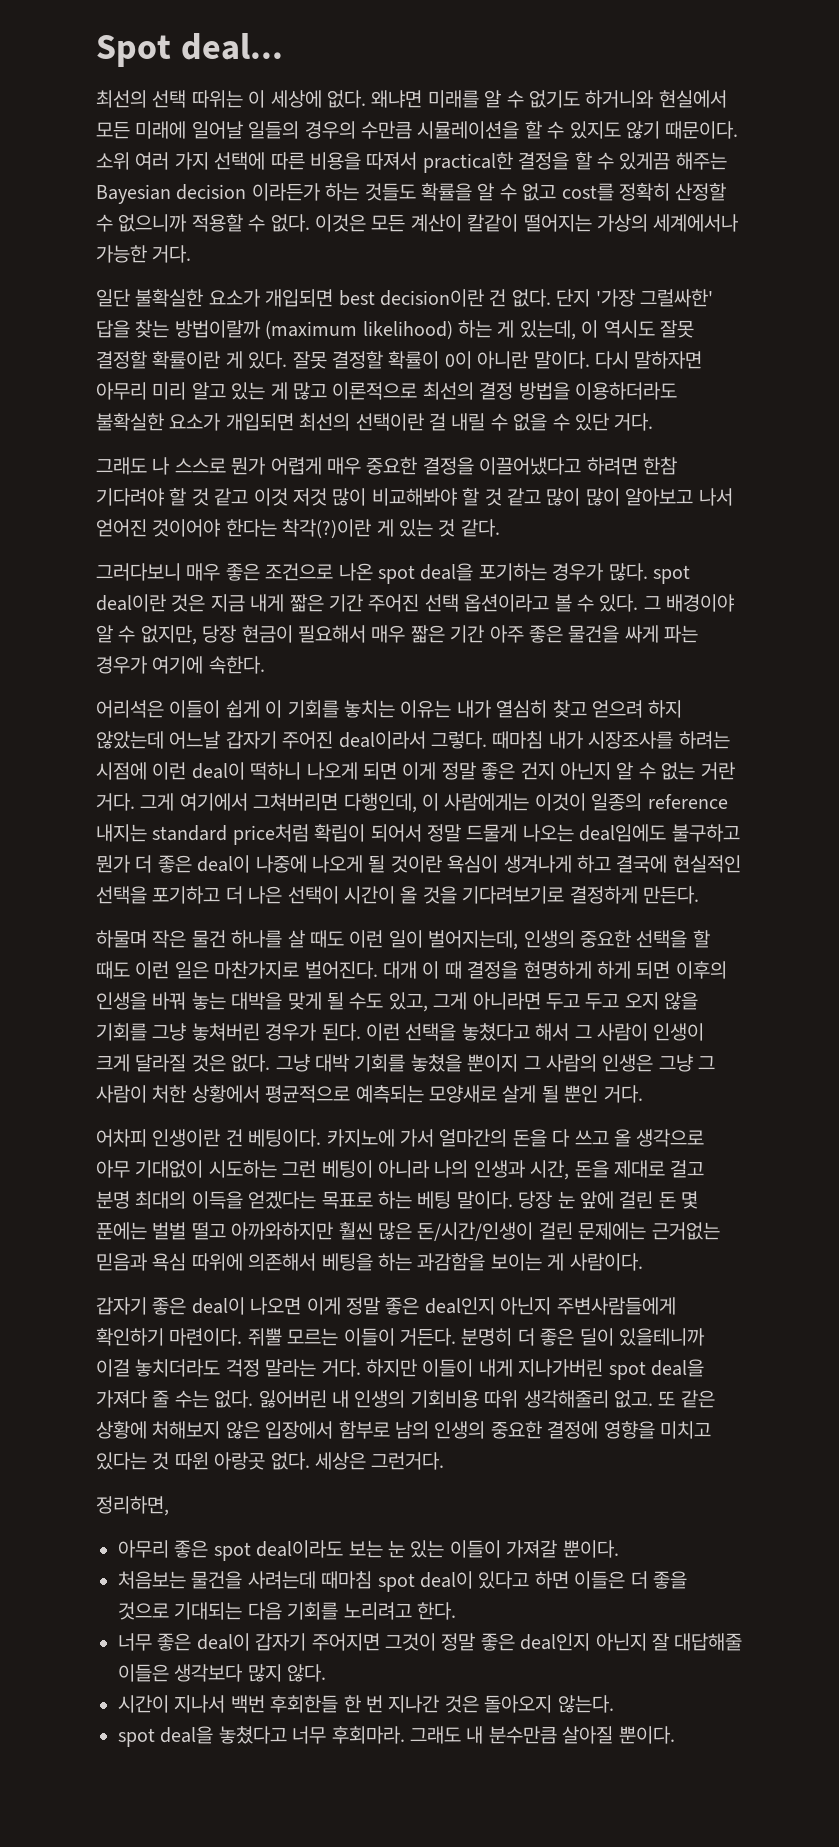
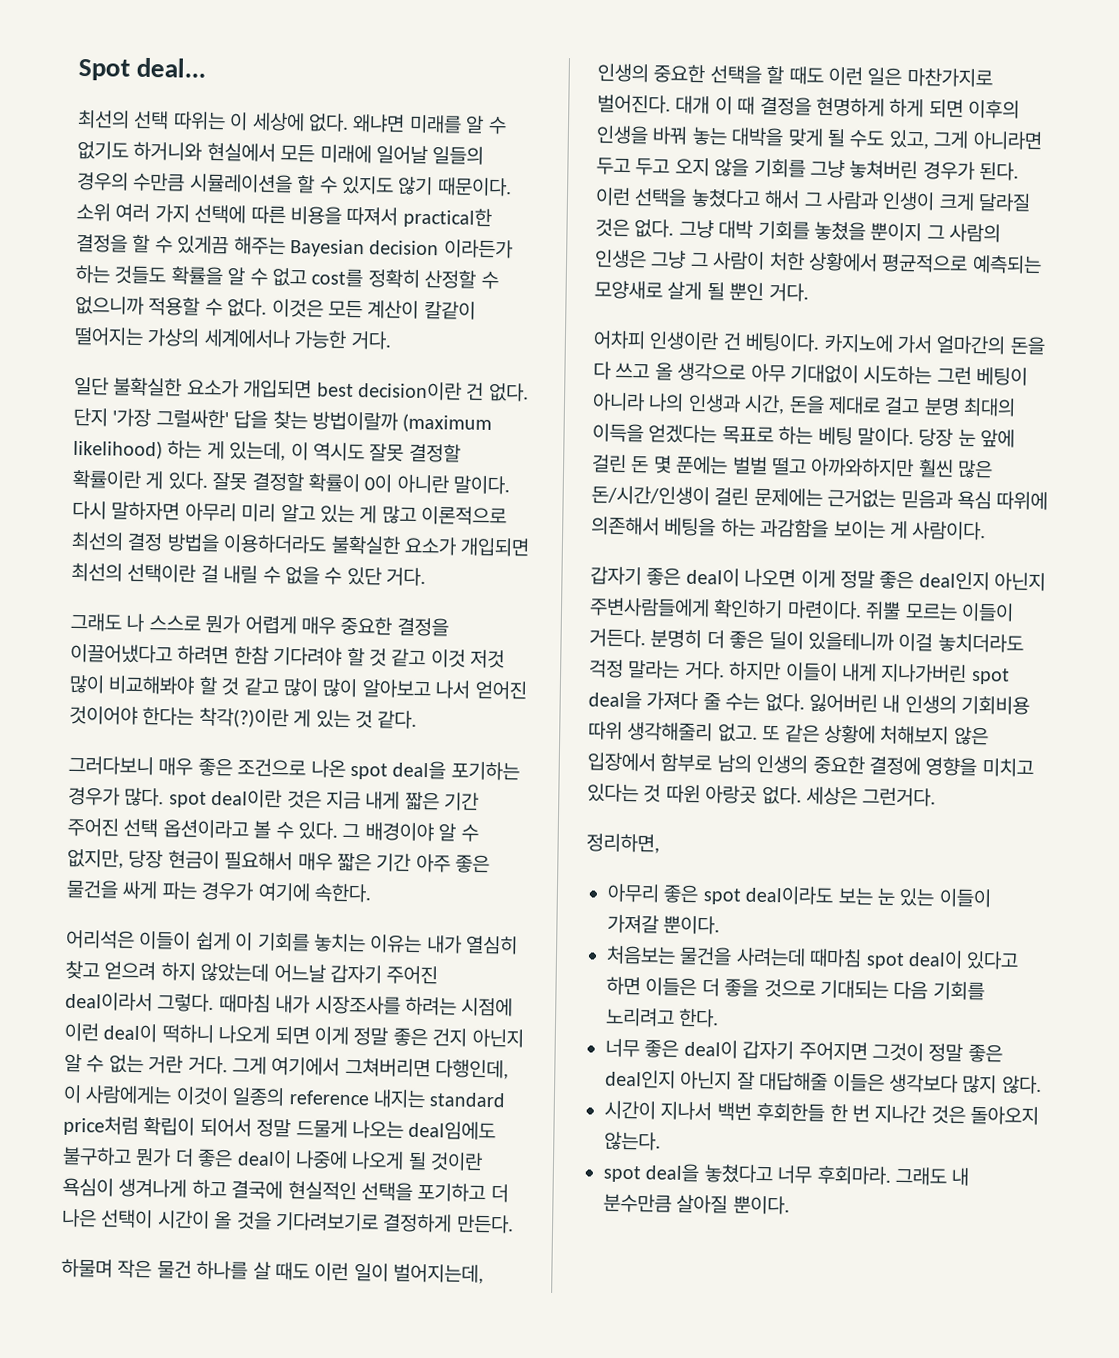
- 이런 선택을 놓쳤다고 해서 그 사람이 인생이 크게 달라질 것은 없다.
+ 이런 선택을 놓쳤다고 해서 그 사람과 인생이 크게 달라질 것은 없다.

